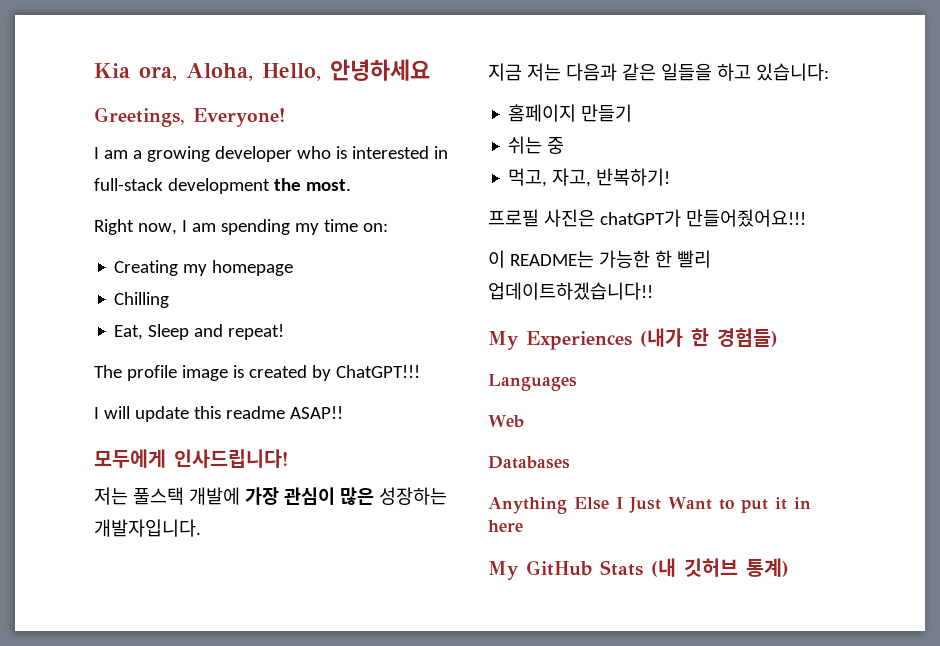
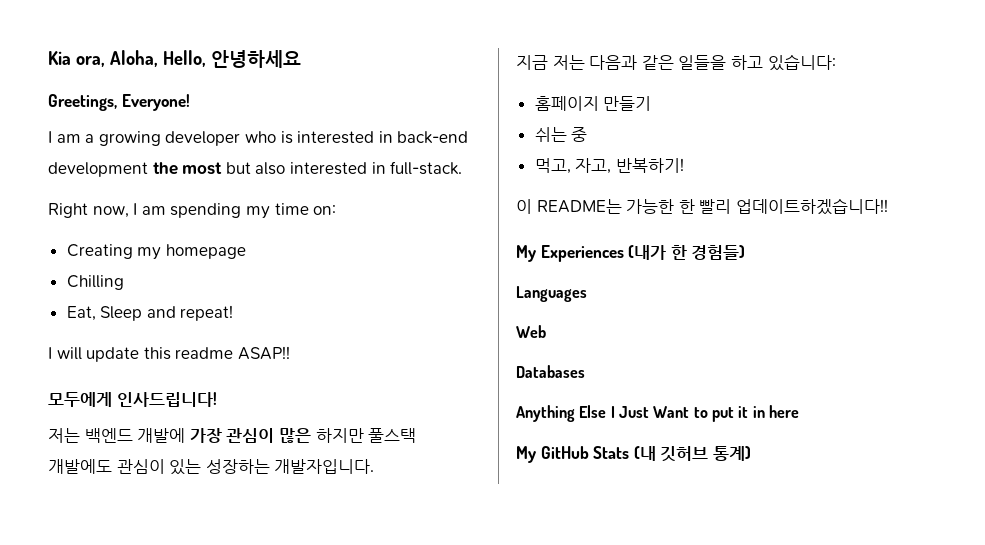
- I am a growing developer who is interested in full-stack development the most.
+ I am a growing developer who is interested in back-end development the most but also interested in full-stack.
- The profile image is created by ChatGPT!!!
- 저는 풀스택 개발에 가장 관심이 많은 성장하는 개발자입니다.
+ 저는 백엔드 개발에 가장 관심이 많은 하지만 풀스택 개발에도 관심이 있는 성장하는 개발자입니다.
- 프로필 사진은 chatGPT가 만들어줬어요!!!

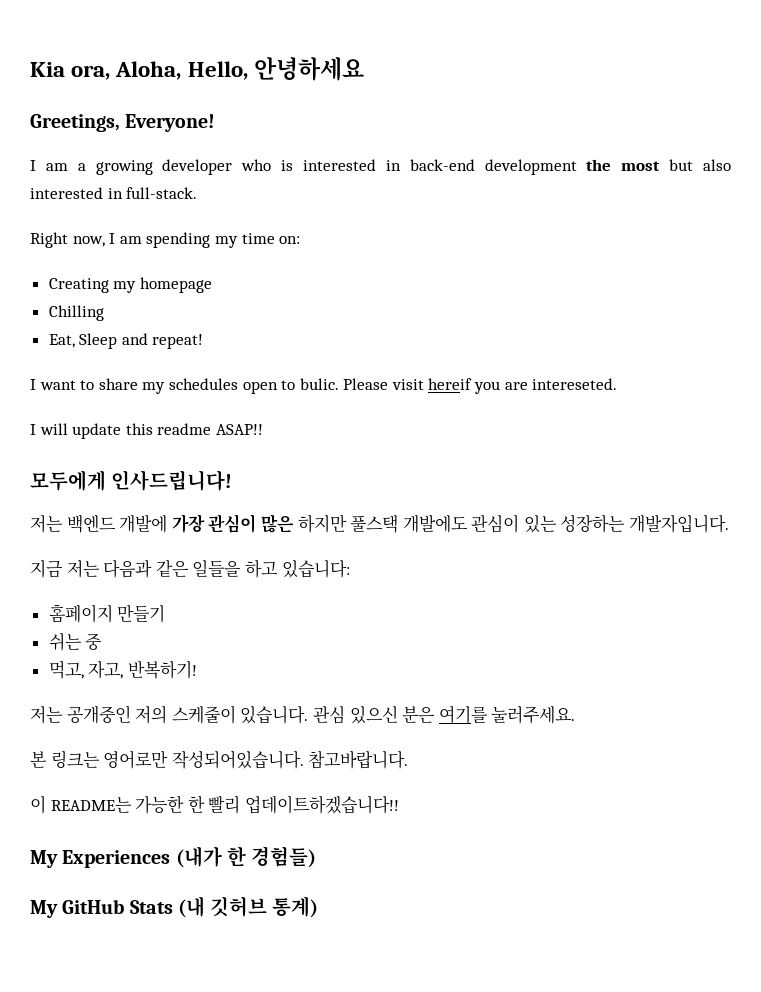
+ I want to share my schedules open to bulic. Please visit hereif you are intereseted.
+ 저는 공개중인 저의 스케줄이 있습니다. 관심 있으신 분은 여기를 눌러주세요.
+ 본 링크는 영어로만 작성되어있습니다. 참고바랍니다.
- Languages
- Web
- Databases
- Anything Else I Just Want to put it in here

